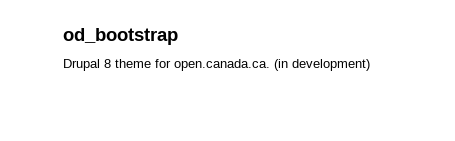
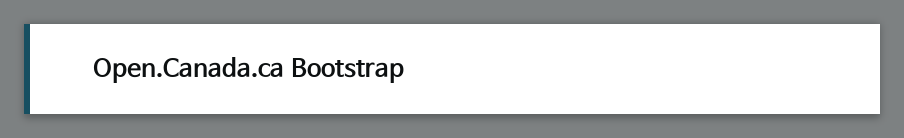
- od_bootstrap
- Drupal 8 theme for open.canada.ca. (in development)
+ Open.Canada.ca Bootstrap

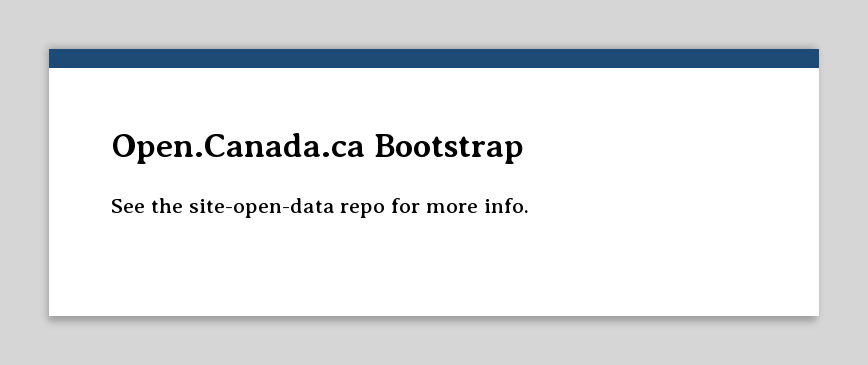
+ See the site-open-data repo for more info.

